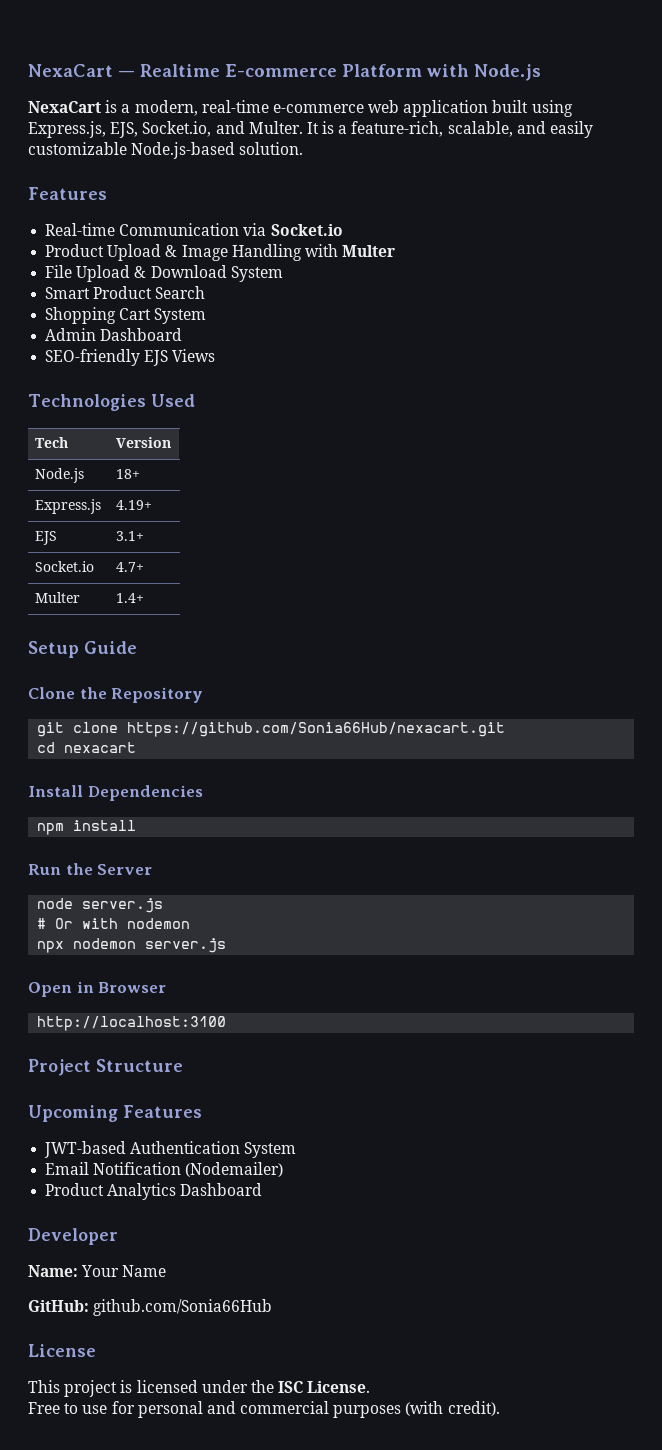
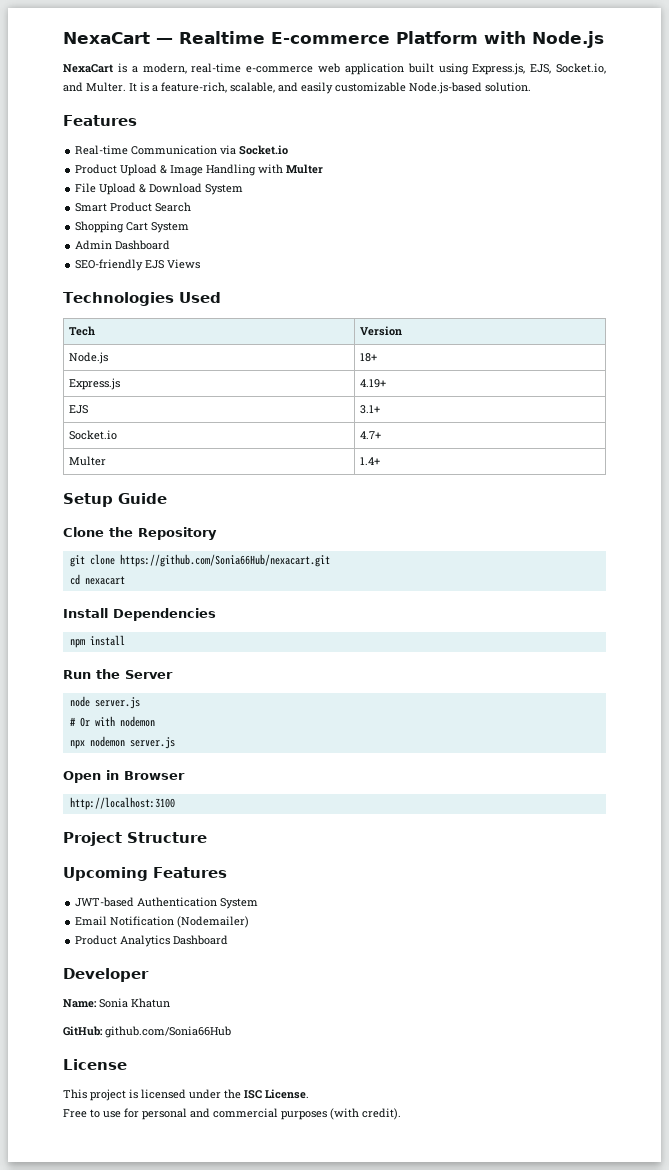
- Name: Your Name
+ Name: Sonia Khatun

